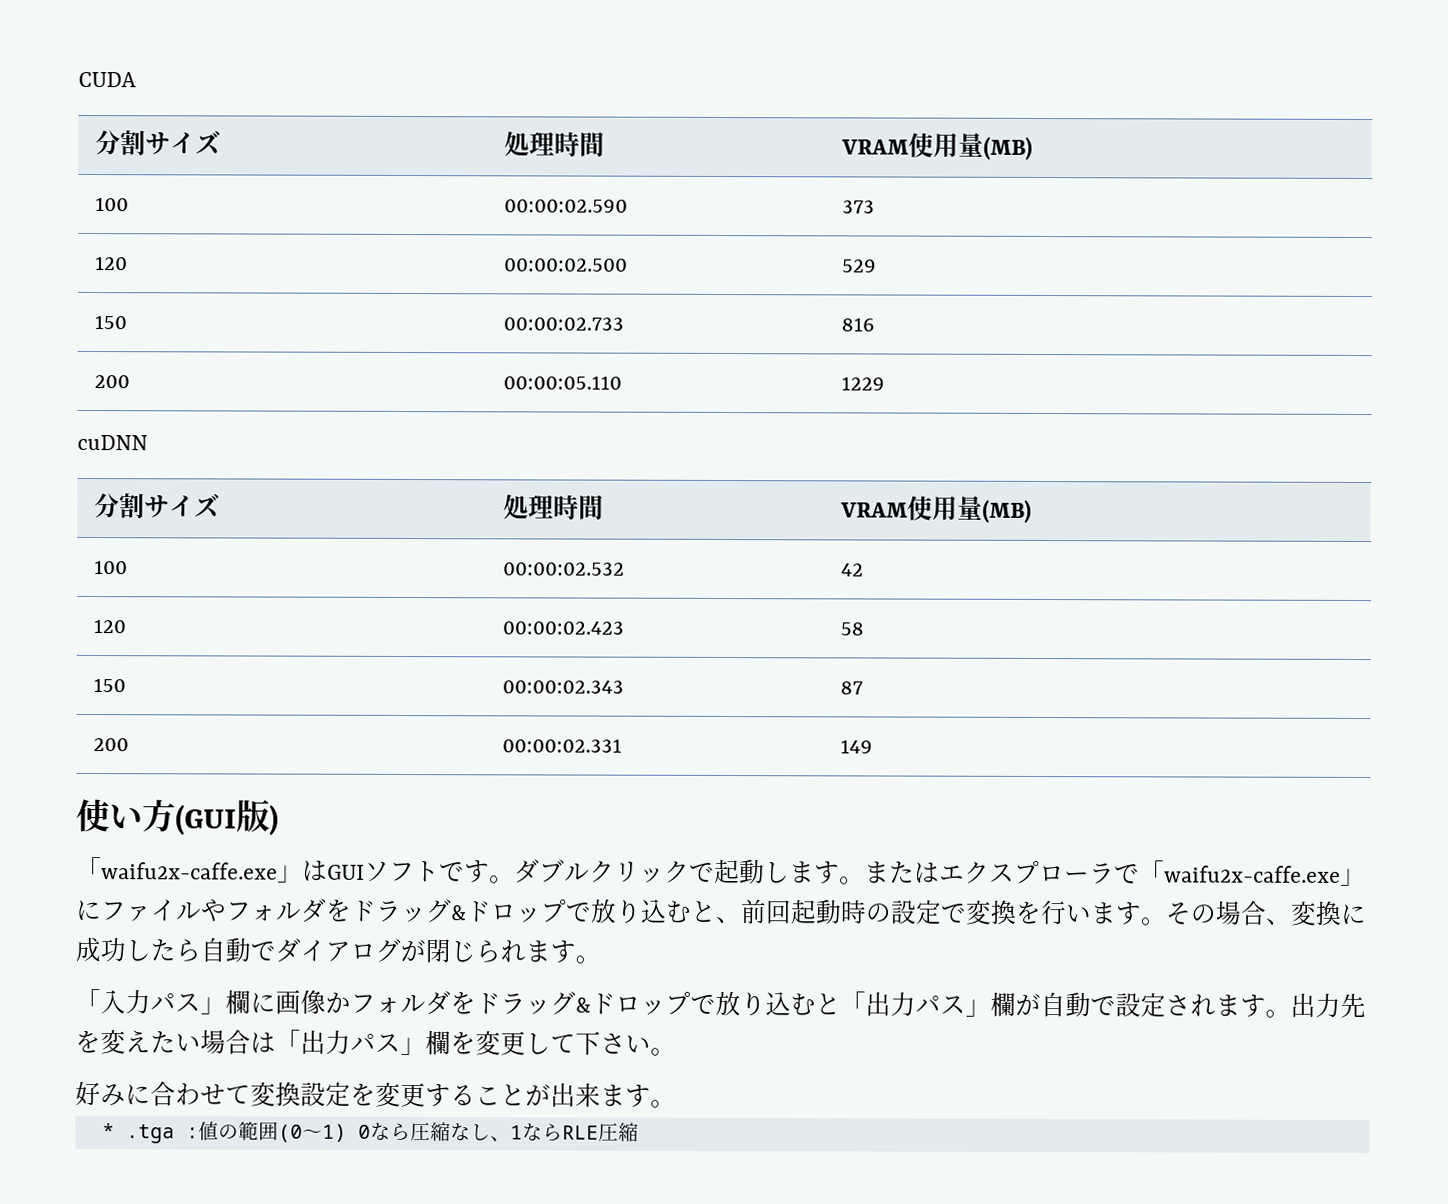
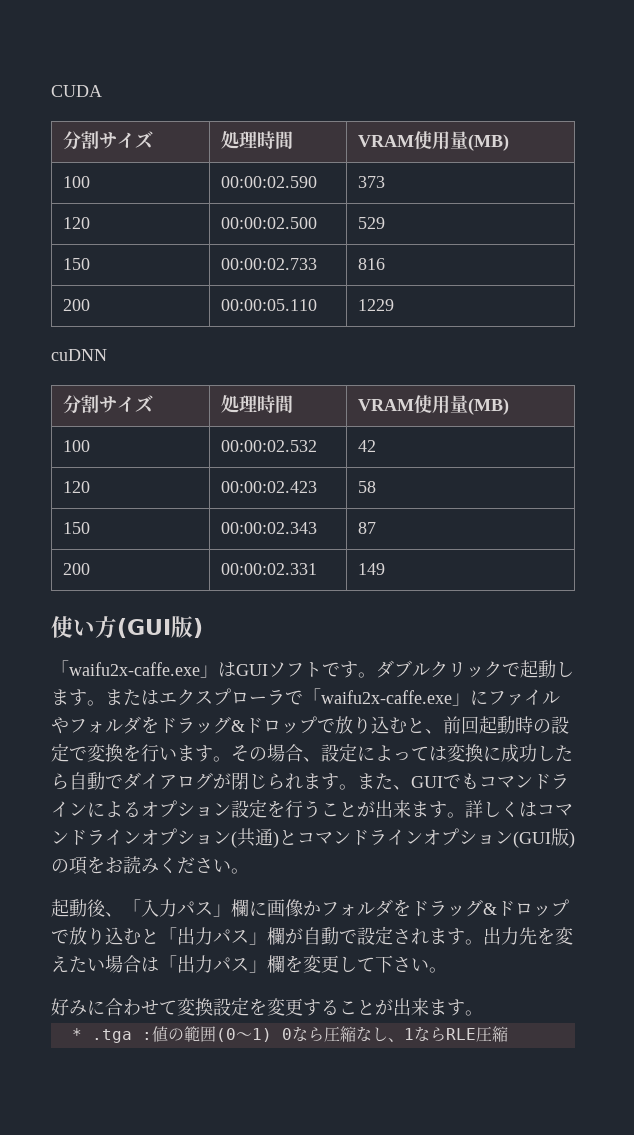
- その場合、変換に成功したら自動でダイアログが閉じられます。
- 「入力パス」欄に画像かフォルダをドラッグ&ドロップで放り込むと「出力パス」欄が自動で設定されます。
+ その場合、設定によっては変換に成功したら自動でダイアログが閉じられます。また、GUIでもコマンドラインによるオプション設定を行うことが出来ます。詳しくはコマンドラインオプション(共通)とコマンドラインオプション(GUI版)の項をお読みください。
+ 起動後、「入力パス」欄に画像かフォルダをドラッグ&ドロップで放り込むと「出力パス」欄が自動で設定されます。

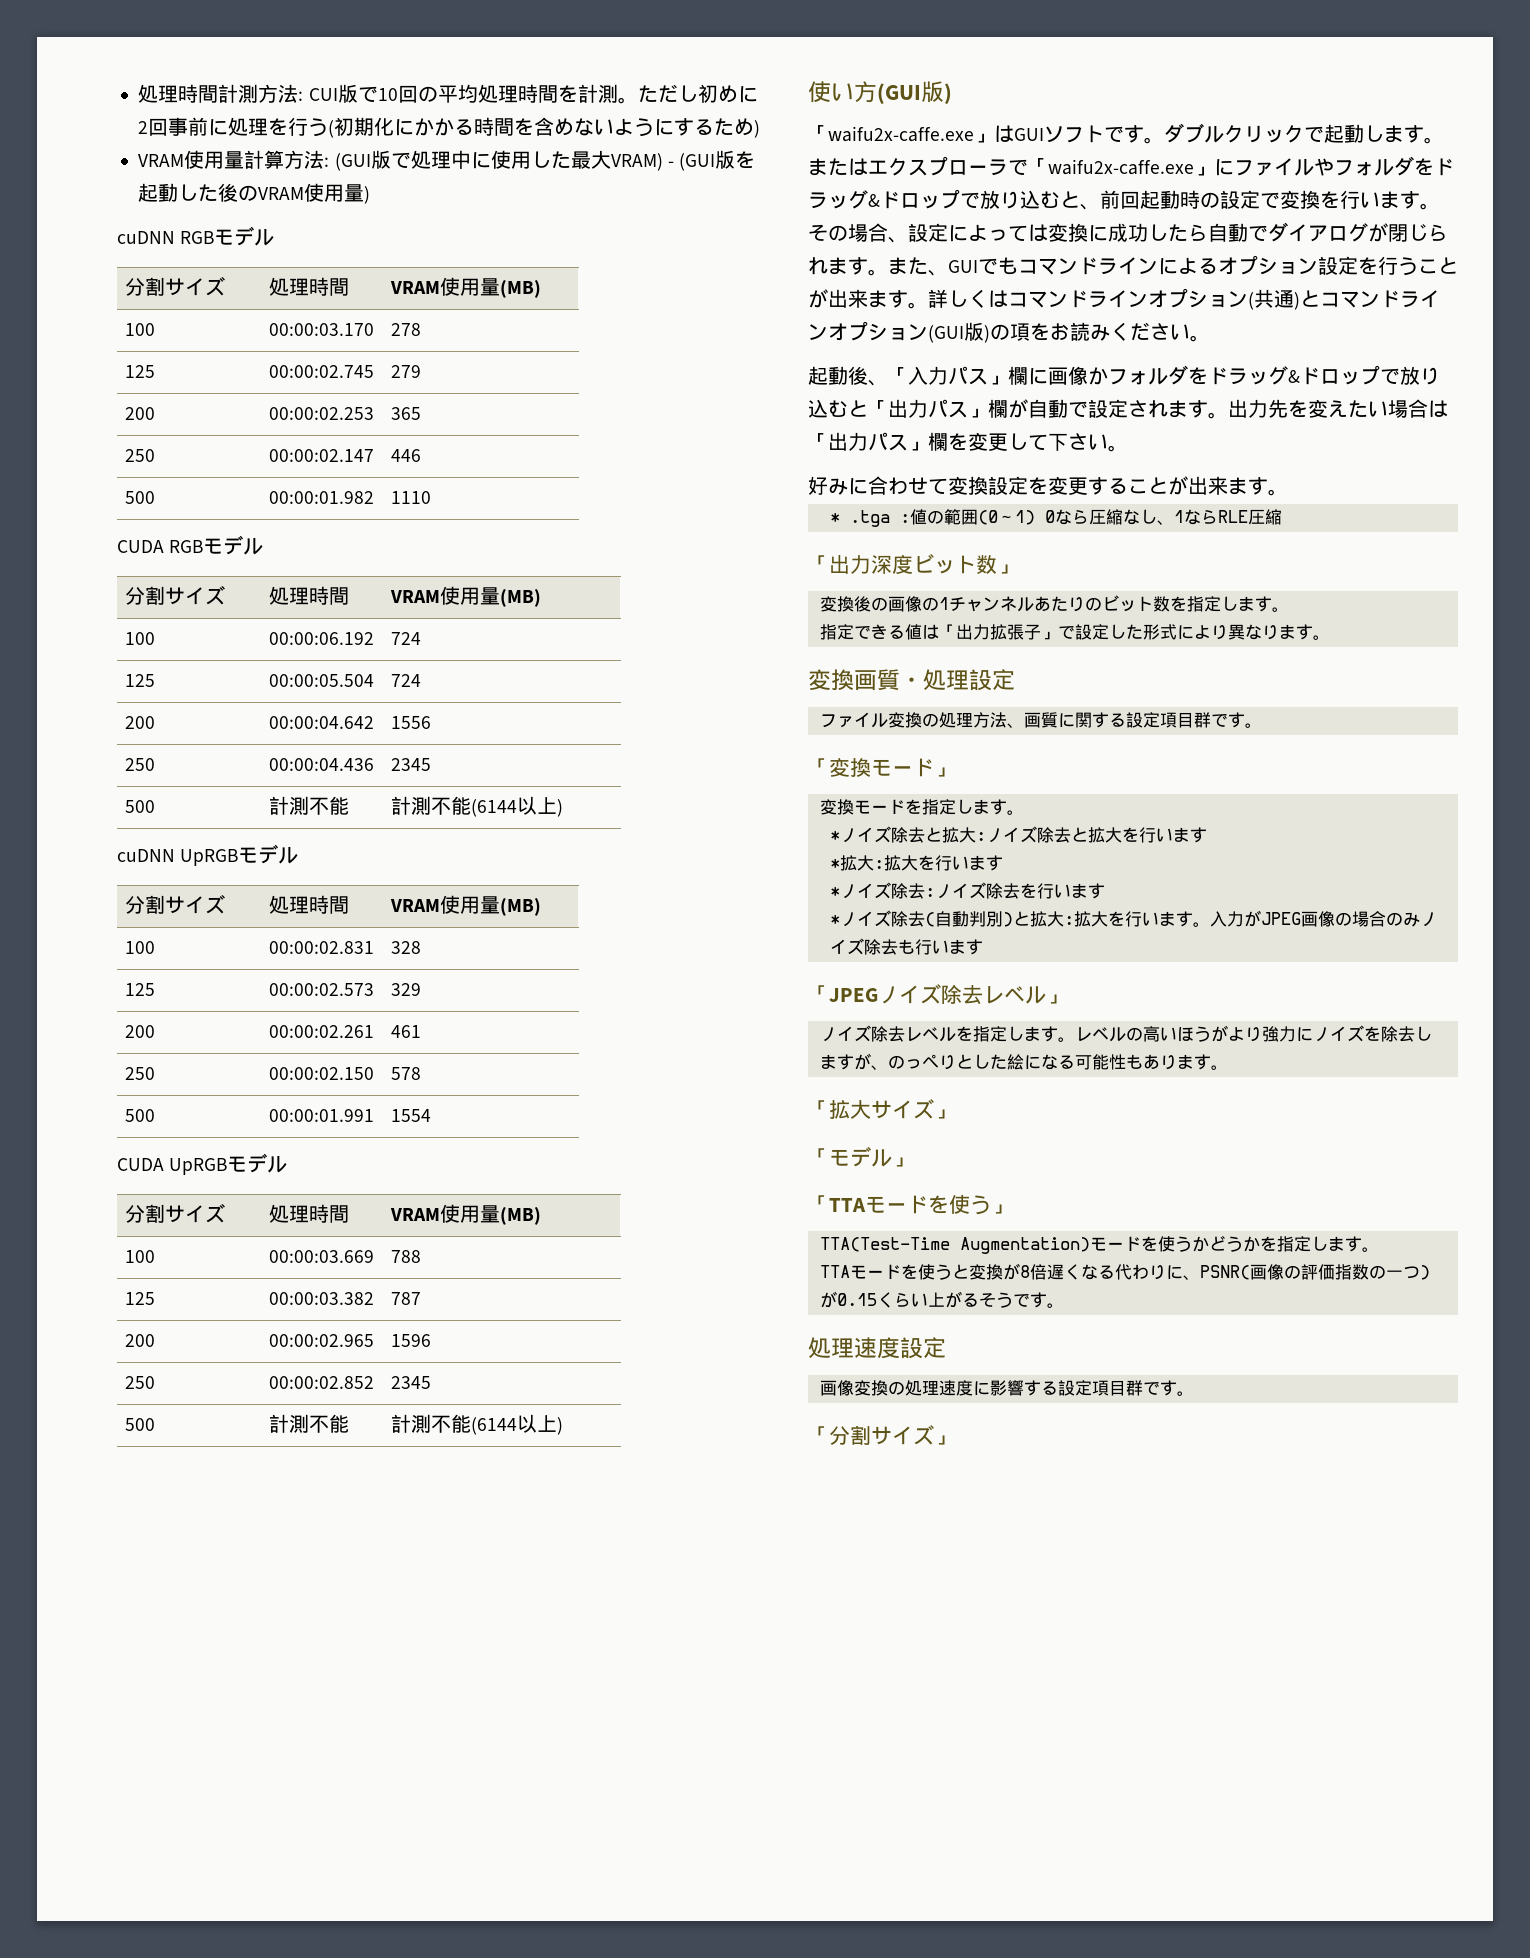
- CUDA
+ 処理時間計測方法: CUI版で10回の平均処理時間を計測。ただし初めに2回事前に処理を行う(初期化にかかる時間を含めないようにするため)
+ VRAM使用量計算方法: (GUI版で処理中に使用した最大VRAM) - (GUI版を起動した後のVRAM使用量)
+ cuDNN RGBモデル
  分割サイズ | 処理時間 | VRAM使用量(MB)
- 100 | 00:00:02.590 | 373
- 120 | 00:00:02.500 | 529
- 150 | 00:00:02.733 | 816
- 200 | 00:00:05.110 | 1229
- cuDNN
+ 100 | 00:00:03.170 | 278
+ 125 | 00:00:02.745 | 279
+ 200 | 00:00:02.253 | 365
+ 250 | 00:00:02.147 | 446
+ 500 | 00:00:01.982 | 1110
+ CUDA RGBモデル
  分割サイズ | 処理時間 | VRAM使用量(MB)
- 100 | 00:00:02.532 | 42
- 120 | 00:00:02.423 | 58
- 150 | 00:00:02.343 | 87
- 200 | 00:00:02.331 | 149
+ 100 | 00:00:06.192 | 724
+ 125 | 00:00:05.504 | 724
+ 200 | 00:00:04.642 | 1556
+ 250 | 00:00:04.436 | 2345
+ 500 | 計測不能 | 計測不能(6144以上)
+ cuDNN UpRGBモデル
+ 分割サイズ | 処理時間 | VRAM使用量(MB)
+ 100 | 00:00:02.831 | 328
+ 125 | 00:00:02.573 | 329
+ 200 | 00:00:02.261 | 461
+ 250 | 00:00:02.150 | 578
+ 500 | 00:00:01.991 | 1554
+ CUDA UpRGBモデル
+ 分割サイズ | 処理時間 | VRAM使用量(MB)
+ 100 | 00:00:03.669 | 788
+ 125 | 00:00:03.382 | 787
+ 200 | 00:00:02.965 | 1596
+ 250 | 00:00:02.852 | 2345
+ 500 | 計測不能 | 計測不能(6144以上)
+ 「出力深度ビット数」
+ 変換後の画像の1チャンネルあたりのビット数を指定します。
+ 指定できる値は「出力拡張子」で設定した形式により異なります。
+ 変換画質・処理設定
+ ファイル変換の処理方法、画質に関する設定項目群です。
+ 「変換モード」
+ 変換モードを指定します。
+ *ノイズ除去と拡大:ノイズ除去と拡大を行います
+ *拡大:拡大を行います
+ *ノイズ除去:ノイズ除去を行います
+ *ノイズ除去(自動判別)と拡大:拡大を行います。入力がJPEG画像の場合のみノイズ除去も行います
+ 「JPEGノイズ除去レベル」
+ ノイズ除去レベルを指定します。レベルの高いほうがより強力にノイズを除去しますが、のっぺりとした絵になる可能性もあります。
+ 「拡大サイズ」
+ 「モデル」
+ 「TTAモードを使う」
+ TTA(Test-Time Augmentation)モードを使うかどうかを指定します。
+ TTAモードを使うと変換が8倍遅くなる代わりに、PSNR(画像の評価指数の一つ)が0.15くらい上がるそうです。
+ 処理速度設定
+ 画像変換の処理速度に影響する設定項目群です。
+ 「分割サイズ」

